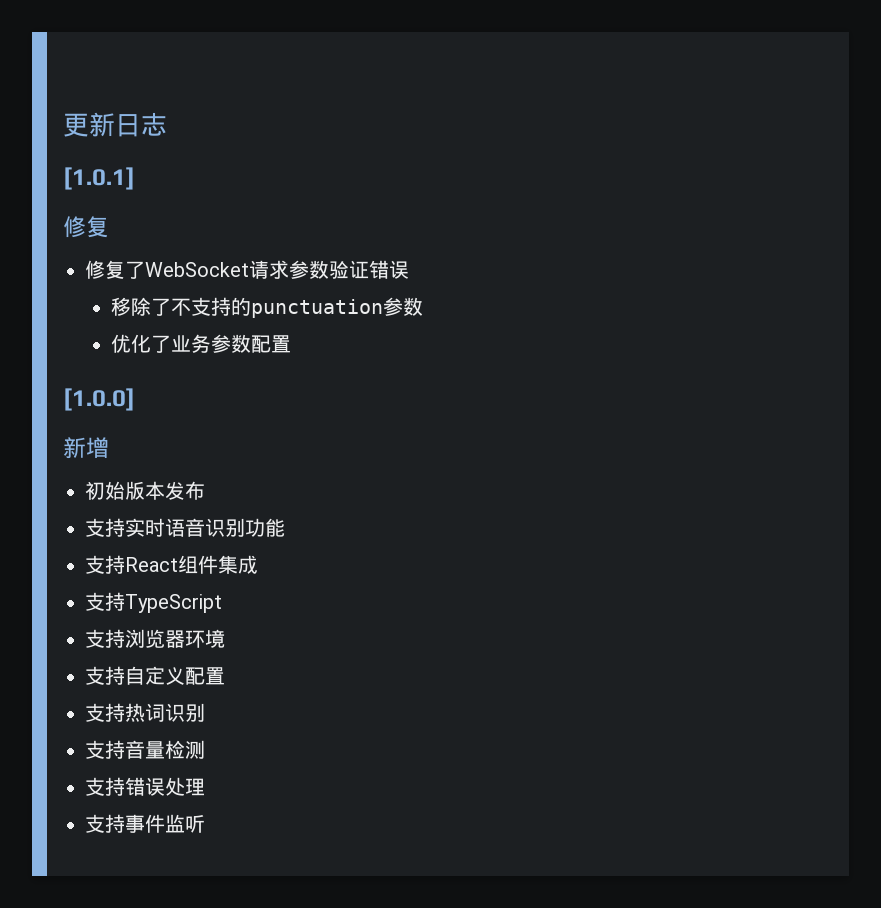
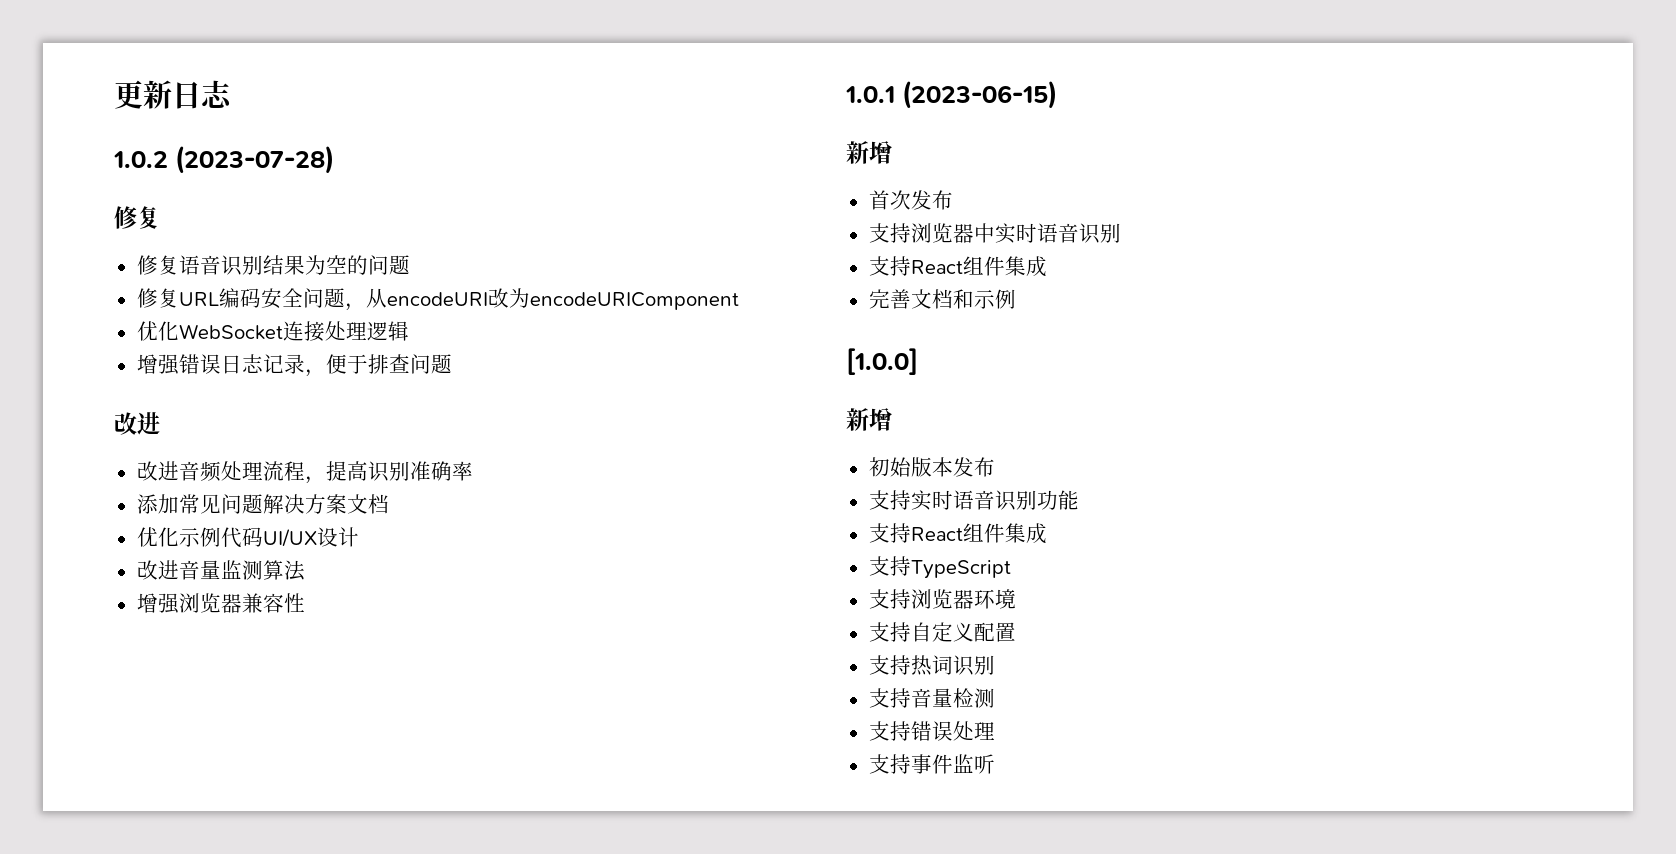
- [1.0.1]
+ 1.0.2 (2023-07-28)
- 修复了WebSocket请求参数验证错误
- 移除了不支持的punctuation参数
- 优化了业务参数配置
+ 修复语音识别结果为空的问题
+ 修复URL编码安全问题，从encodeURI改为encodeURIComponent
+ 优化WebSocket连接处理逻辑
+ 增强错误日志记录，便于排查问题
+ 改进
+ 改进音频处理流程，提高识别准确率
+ 添加常见问题解决方案文档
+ 优化示例代码UI/UX设计
+ 改进音量监测算法
+ 增强浏览器兼容性
+ 1.0.1 (2023-06-15)
+ 新增
+ 首次发布
+ 支持浏览器中实时语音识别
+ 支持React组件集成
+ 完善文档和示例

